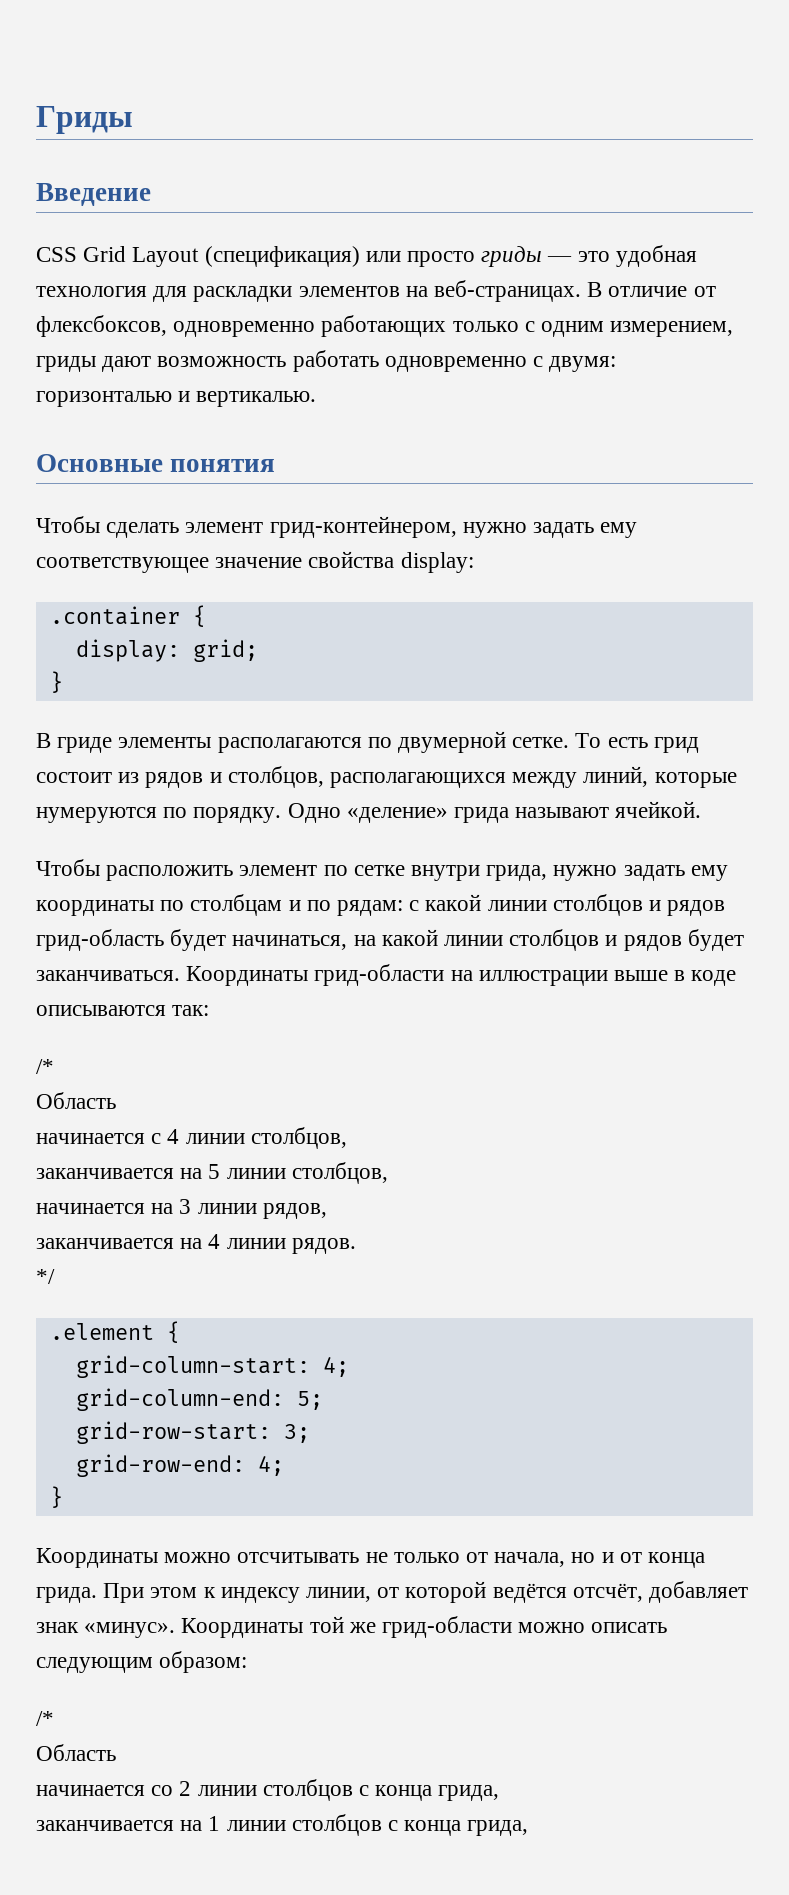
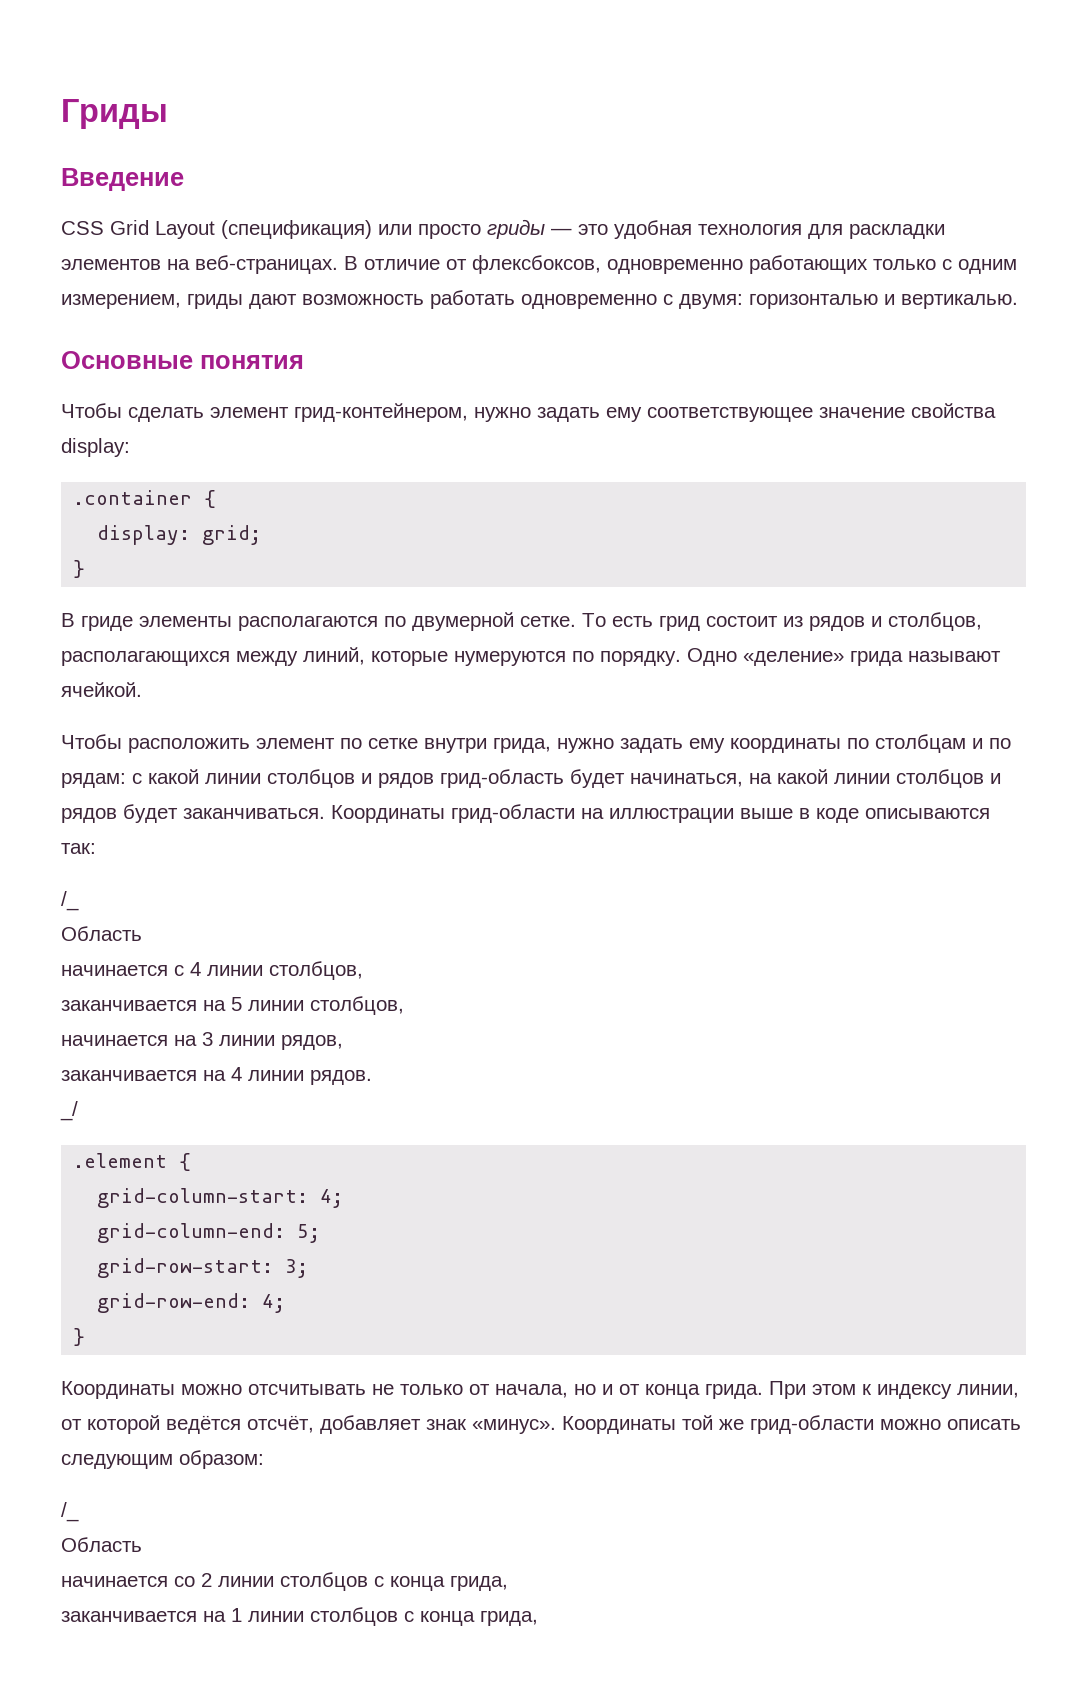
  Координаты грид-области на иллюстрации выше в коде описываются так:
- /*
+ /_
- */
+ _/
  Координаты той же грид-области можно описать следующим образом:
- /*
+ /_

